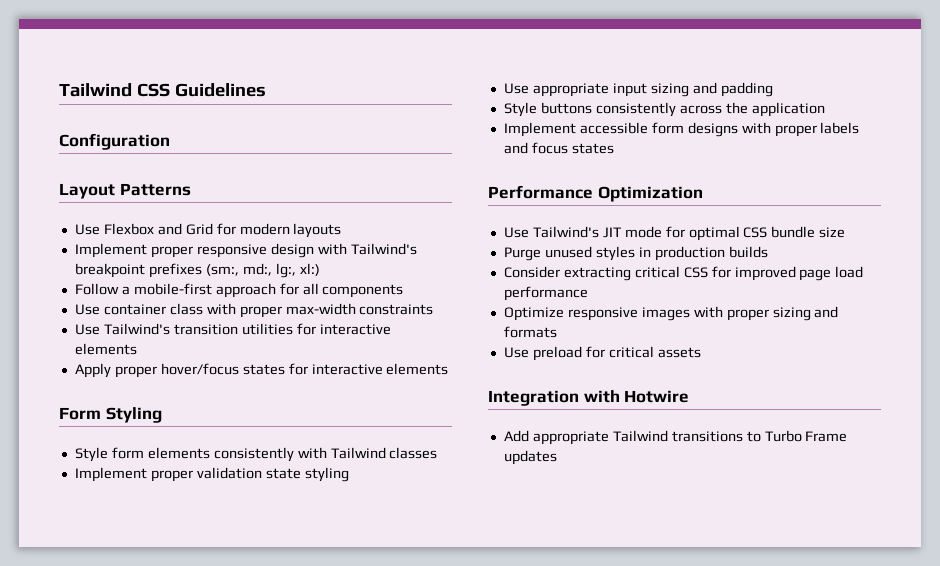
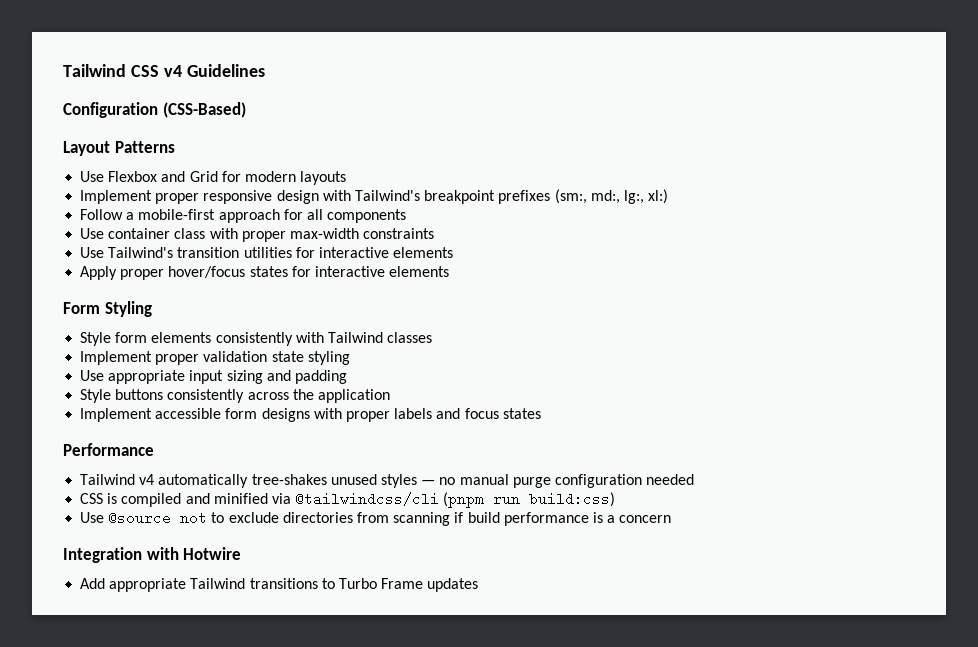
- Tailwind CSS Guidelines
+ Tailwind CSS v4 Guidelines
- Configuration
+ Configuration (CSS-Based)
- Performance Optimization
- Use Tailwind's JIT mode for optimal CSS bundle size
- Purge unused styles in production builds
- Consider extracting critical CSS for improved page load performance
- Optimize responsive images with proper sizing and formats
- Use preload for critical assets
+ Performance
+ Tailwind v4 automatically tree-shakes unused styles — no manual purge configuration needed
+ CSS is compiled and minified via @tailwindcss/cli (pnpm run build:css)
+ Use @source not to exclude directories from scanning if build performance is a concern

